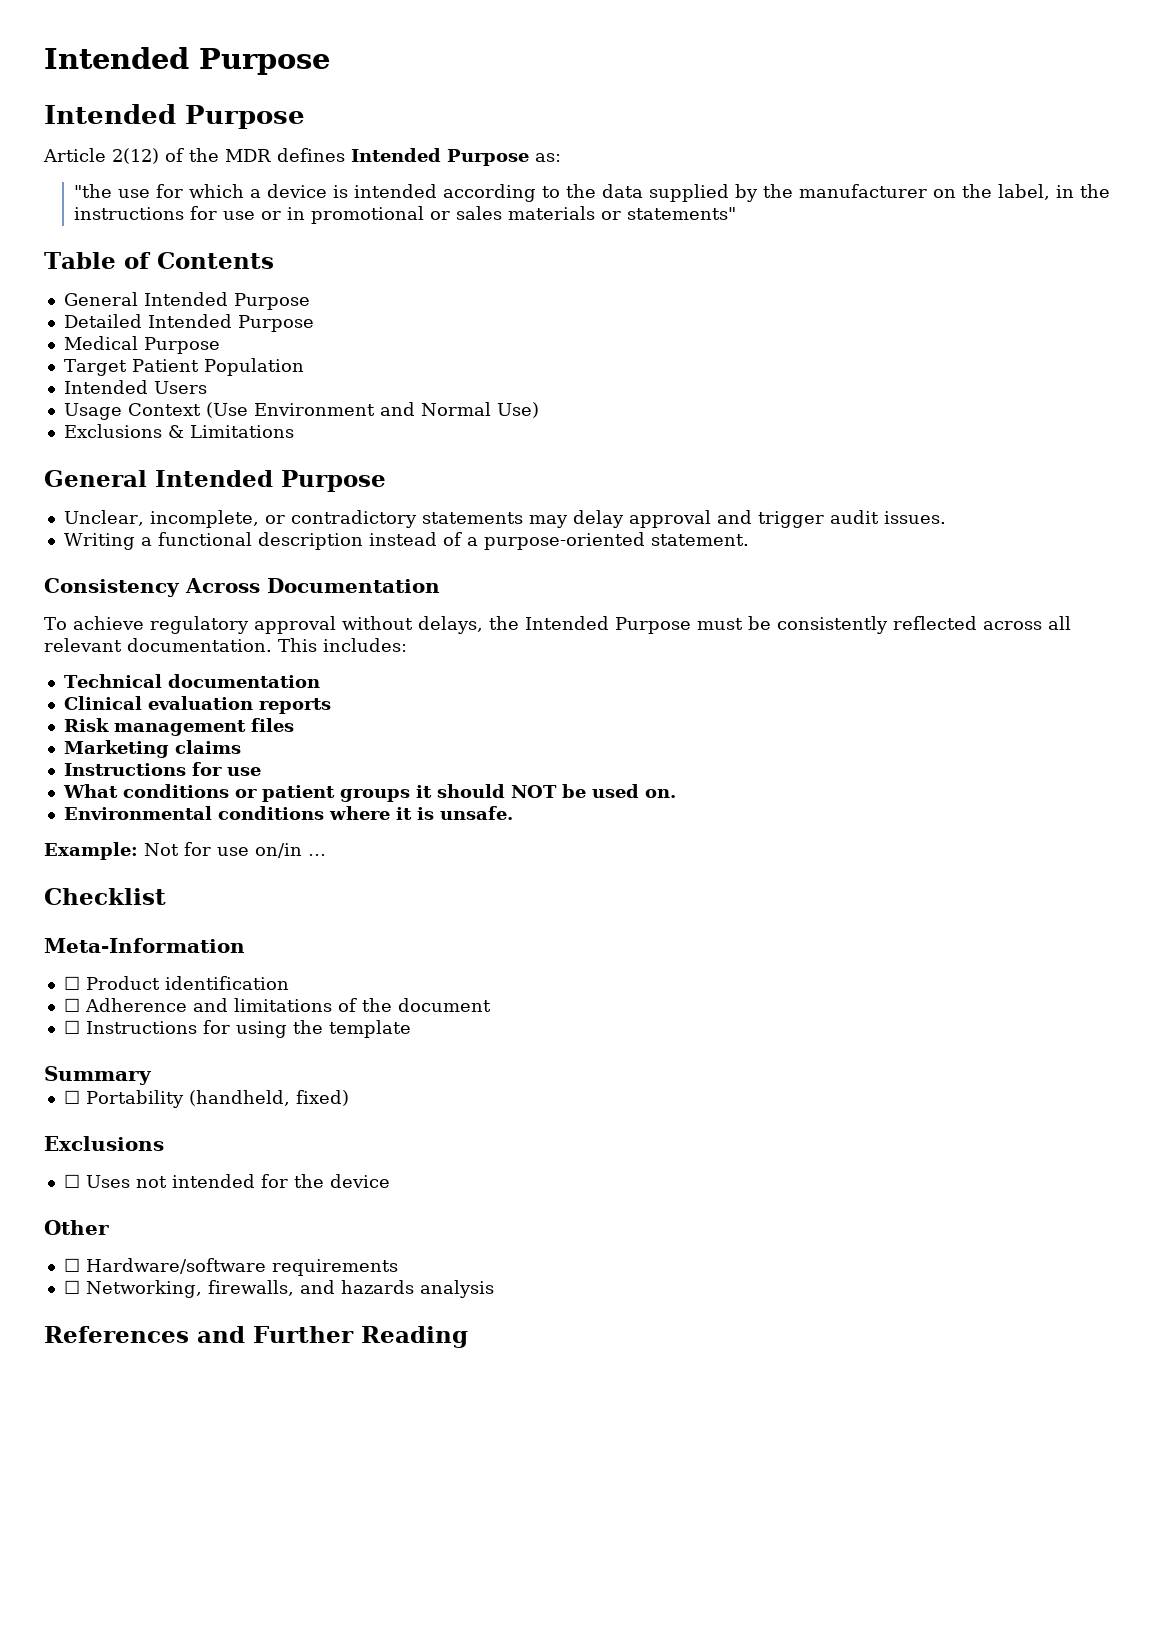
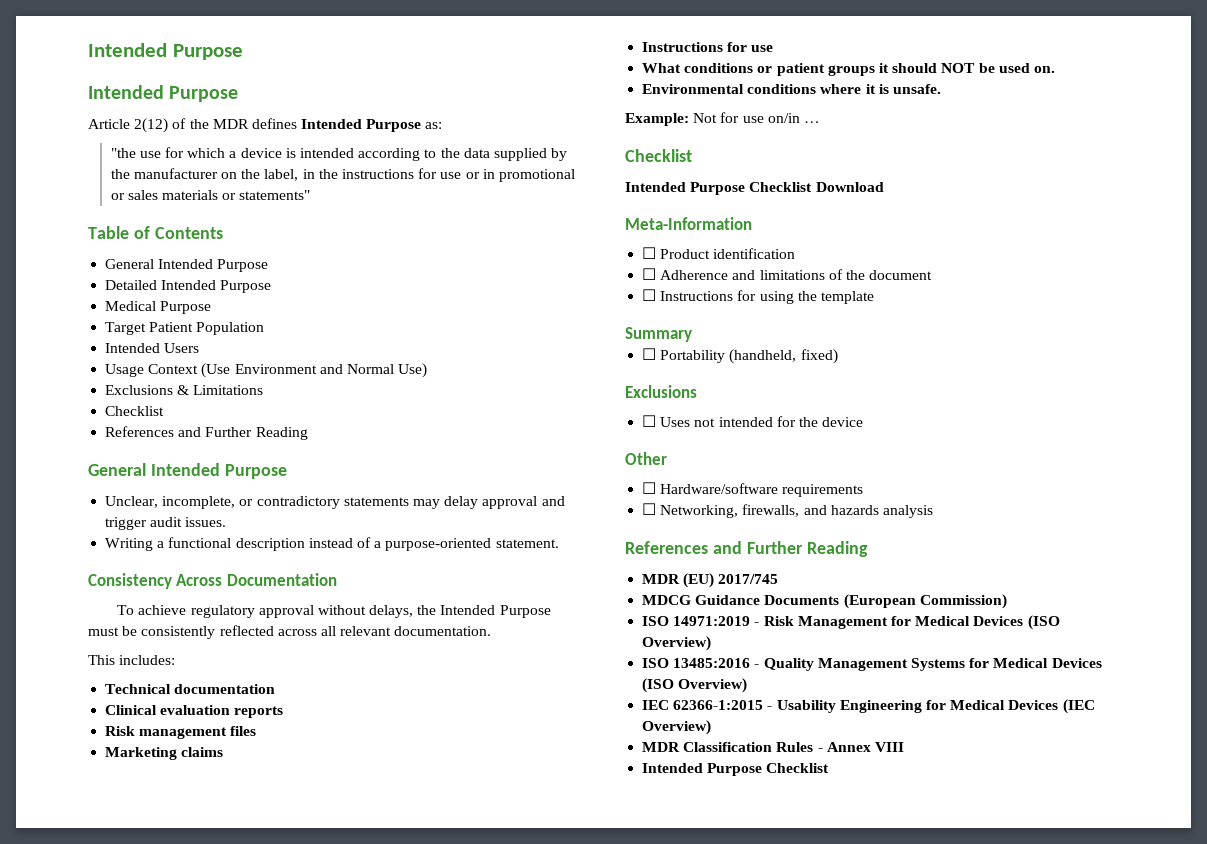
  Exclusions & Limitations
+ Checklist
+ References and Further Reading
- To achieve regulatory approval without delays, the Intended Purpose must be consistently reflected across all relevant documentation. This includes:
+ To achieve regulatory approval without delays, the Intended Purpose must be consistently reflected across all relevant documentation.
+ This includes:
+ Intended Purpose Checklist Download
+ MDR (EU) 2017/745
+ MDCG Guidance Documents (European Commission)
+ ISO 14971:2019 - Risk Management for Medical Devices (ISO Overview)
+ ISO 13485:2016 - Quality Management Systems for Medical Devices (ISO Overview)
+ IEC 62366-1:2015 - Usability Engineering for Medical Devices (IEC Overview)
+ MDR Classification Rules - Annex VIII
+ Intended Purpose Checklist

